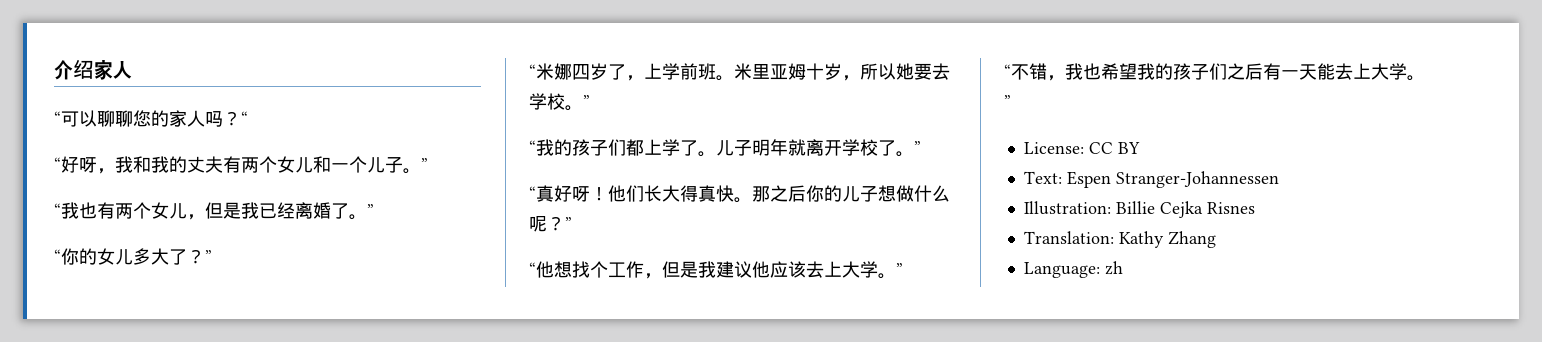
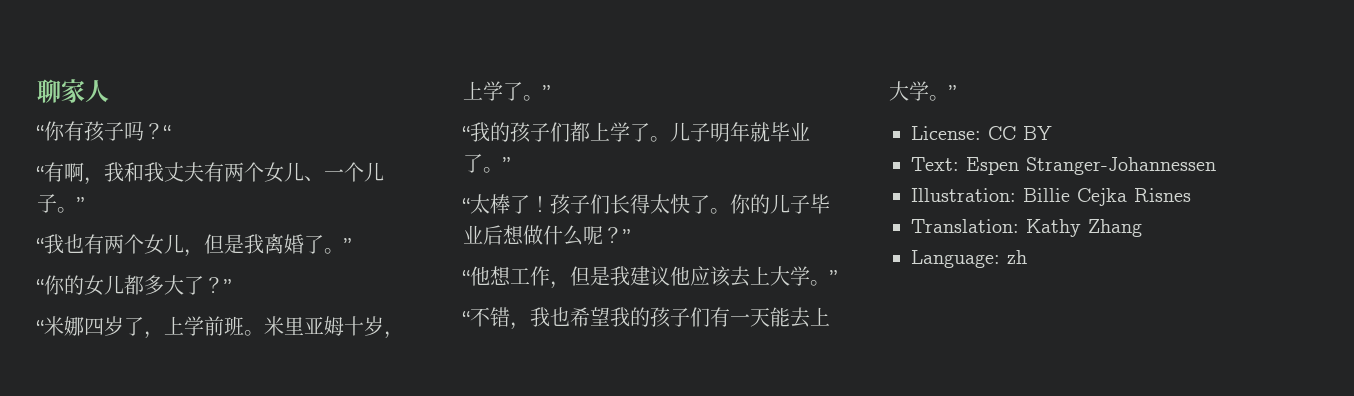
- 介绍家人
+ 聊家人
- “可以聊聊您的家人吗？
+ “你有孩子吗？
- “好呀，我和我的丈夫有两个女儿和一个儿子。”
+ “有啊，我和我丈夫有两个女儿、一个儿子。”
- “我也有两个女儿，但是我已经离婚了。”
+ “我也有两个女儿，但是我离婚了。”
- “你的女儿多大了？”
+ “你的女儿都多大了？”
- 米里亚姆十岁，所以她要去学校。”
+ 米里亚姆十岁，上学了。”
- 儿子明年就离开学校了。”
- “真好呀！他们长大得真快。那之后你的儿子想做什么呢？”
+ 儿子明年就毕业了。”
+ “太棒了！孩子们长得太快了。你的儿子毕业后想做什么呢？”
- “他想找个工作，但是我建议他应该去上大学。”
+ “他想工作，但是我建议他应该去上大学。”
- “不错，我也希望我的孩子们之后有一天能去上大学。”
+ “不错，我也希望我的孩子们有一天能去上大学。”

